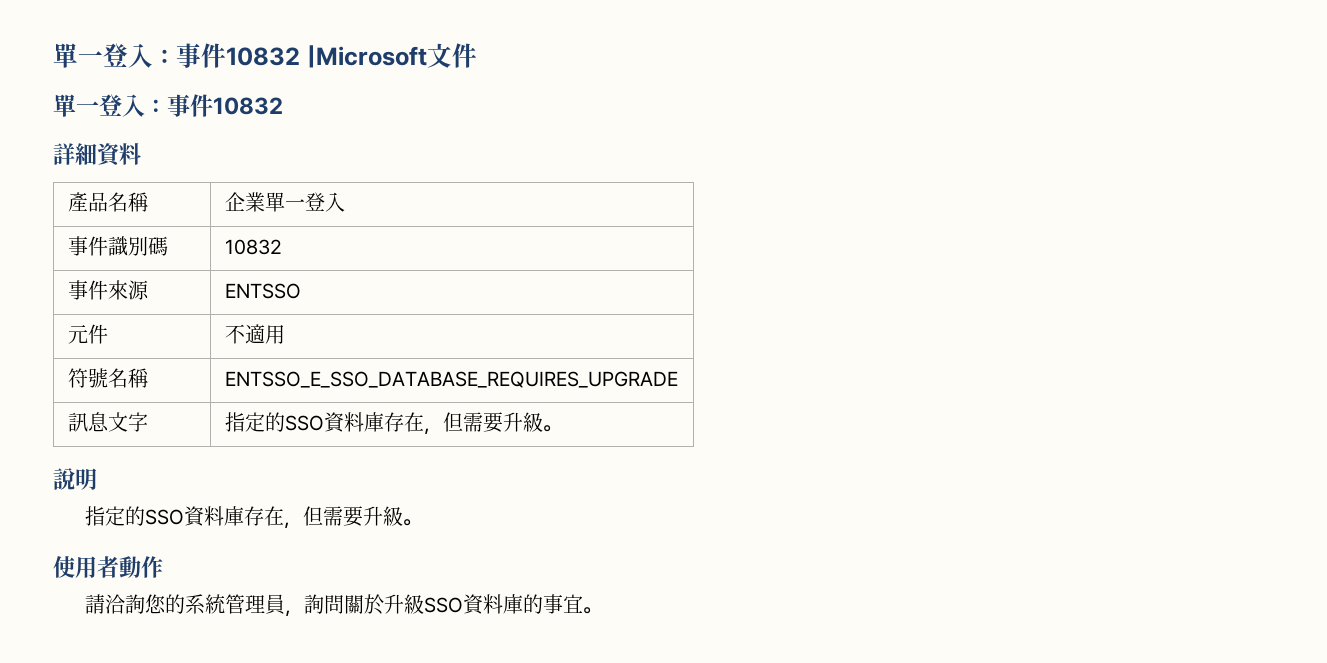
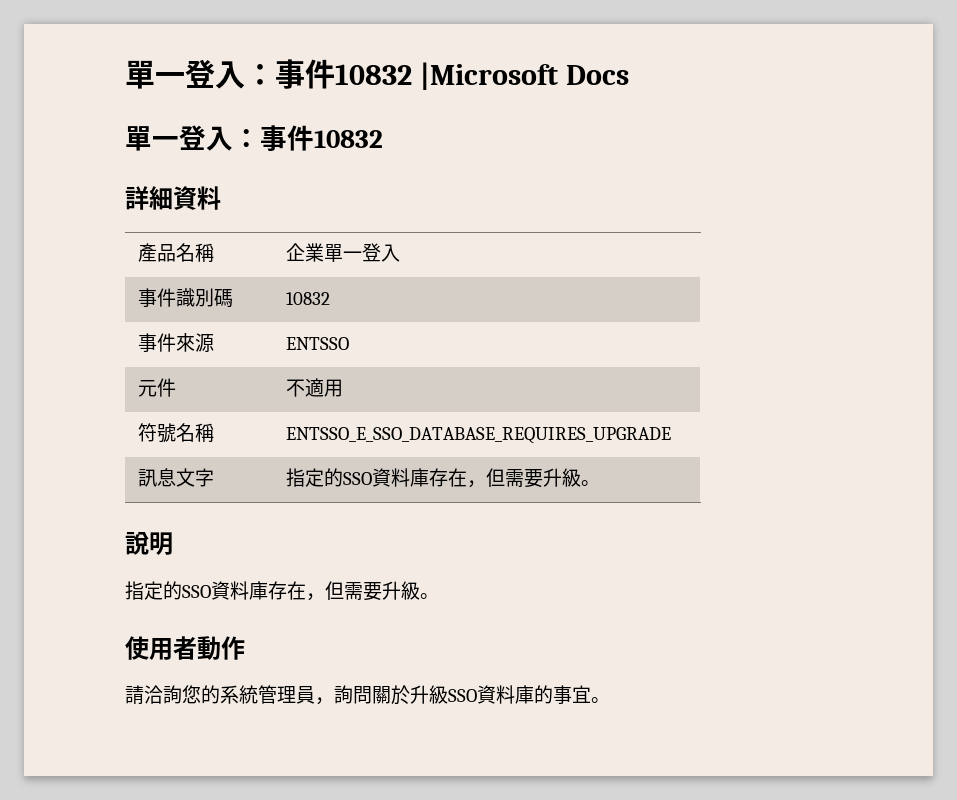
- 單一登入：事件10832 |Microsoft文件
+ 單一登入：事件10832 |Microsoft Docs

